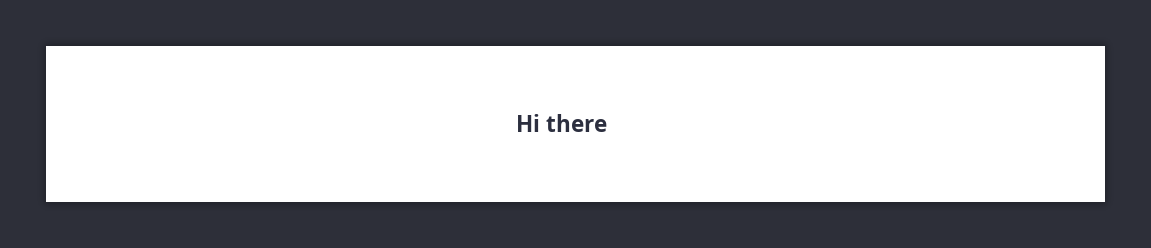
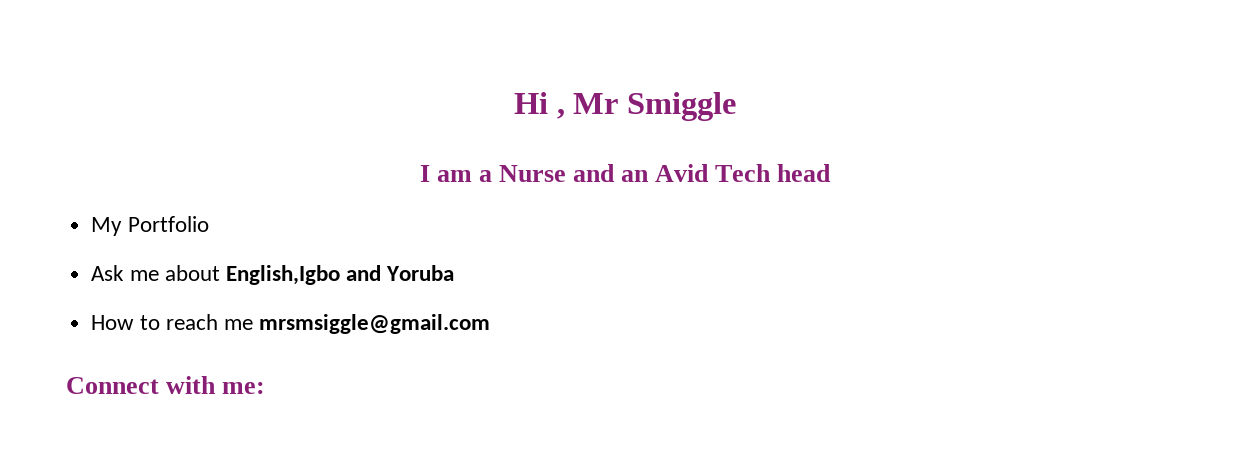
- Hi there
+ Hi , Mr Smiggle
+ I am a Nurse and an Avid Tech head
+ My Portfolio
+ Ask me about English,Igbo and Yoruba
+ How to reach me mrsmsiggle@gmail.com
+ Connect with me:

